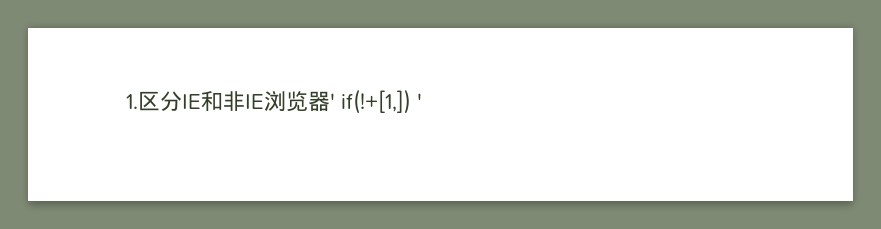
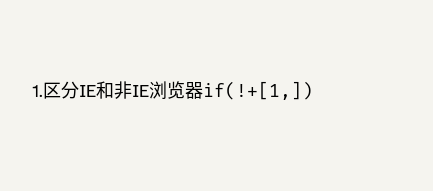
- 1.区分IE和非IE浏览器' if(!+[1,]) '
+ 1.区分IE和非IE浏览器if(!+[1,])

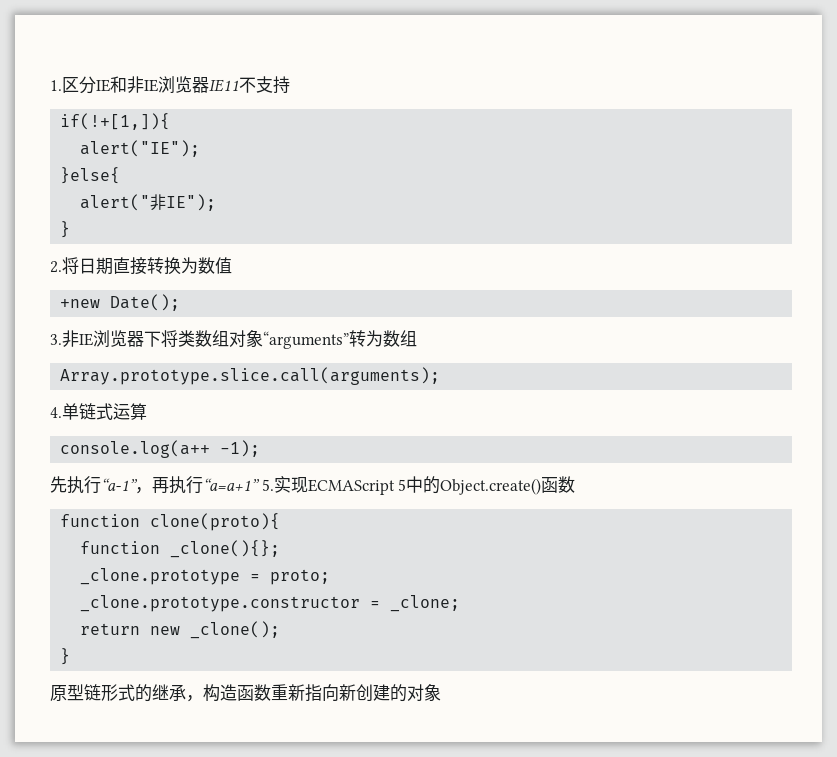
- 1.区分IE和非IE浏览器if(!+[1,])
+ 1.区分IE和非IE浏览器IE11不支持
+ if(!+[1,]){
+ alert("IE");
+ }else{
+ alert("非IE");
+ }
+ 2.将日期直接转换为数值
+ +new Date();
+ 3.非IE浏览器下将类数组对象“arguments”转为数组
+ Array.prototype.slice.call(arguments);
+ 4.单链式运算
+ console.log(a++ -1);
+ 先执行“a-1”，再执行“a=a+1” 5.实现ECMAScript 5中的Object.create()函数
+ function clone(proto){
+ function _clone(){};
+ _clone.prototype = proto;
+ _clone.prototype.constructor = _clone;
+ return new _clone();
+ }
+ 原型链形式的继承，构造函数重新指向新创建的对象

